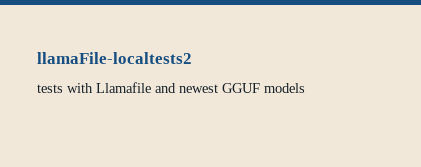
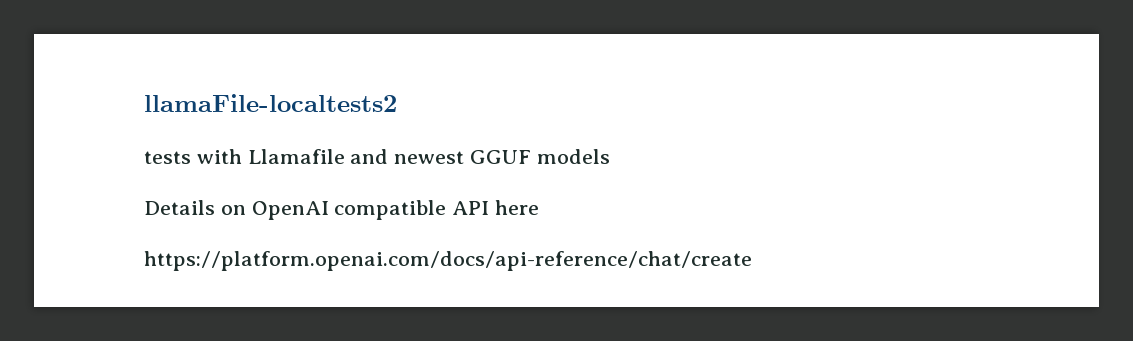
+ Details on OpenAI compatible API here
+ https://platform.openai.com/docs/api-reference/chat/create

